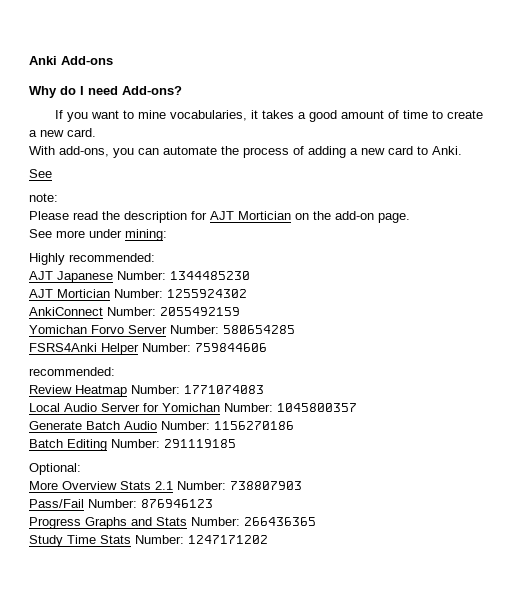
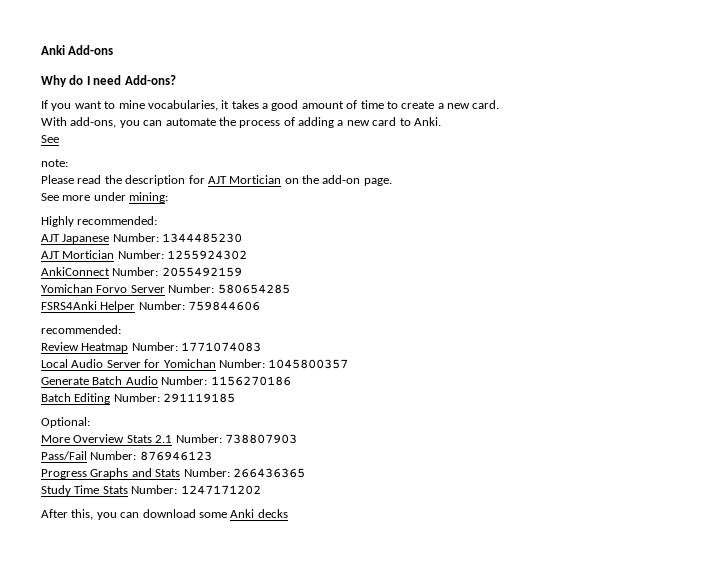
+ After this, you can download some Anki decks

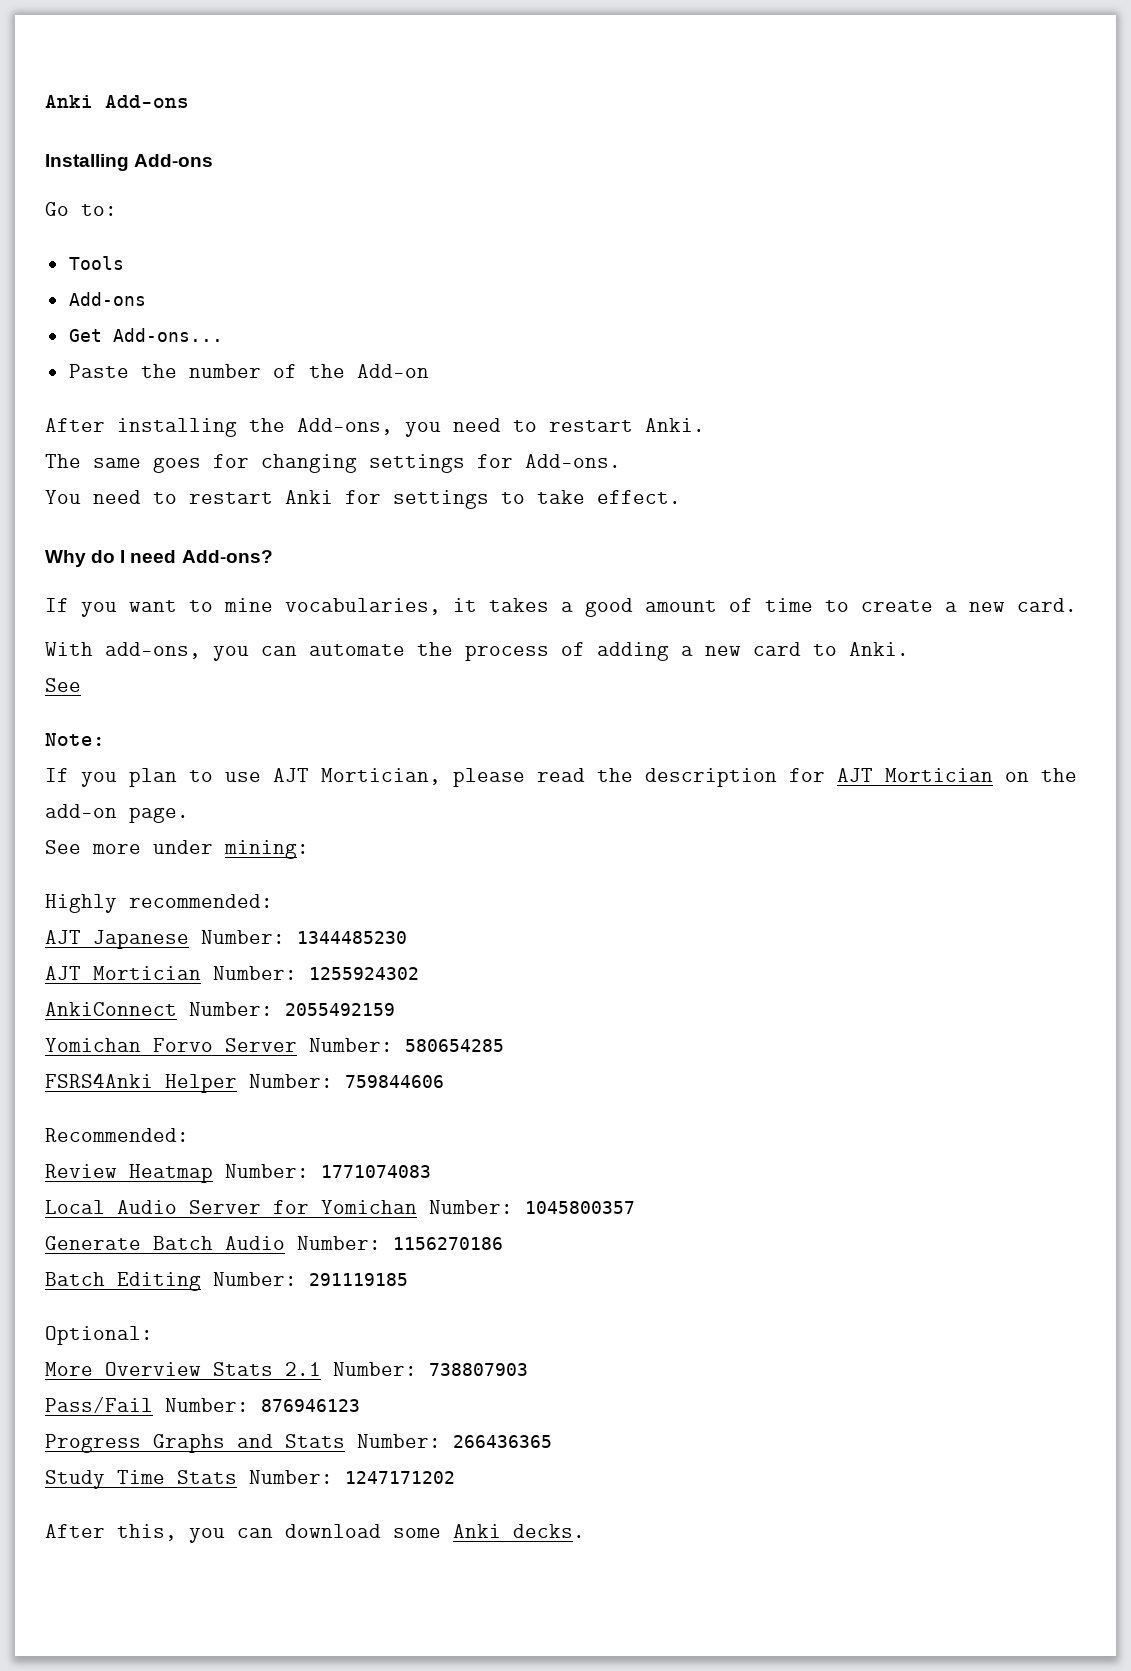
+ Installing Add-ons
+ Go to:
+ Tools
+ Add-ons
+ Get Add-ons...
+ Paste the number of the Add-on
+ After installing the Add-ons, you need to restart Anki.
+ The same goes for changing settings for Add-ons.
+ You need to restart Anki for settings to take effect.
- note:
- Please read the description for AJT Mortician on the add-on page.
+ Note:
+ If you plan to use AJT Mortician, please read the description for AJT Mortician on the add-on page.
  FSRS4Anki Helper Number: 759844606
- recommended:
+ Recommended:
- After this, you can download some Anki decks
+ After this, you can download some Anki decks.

